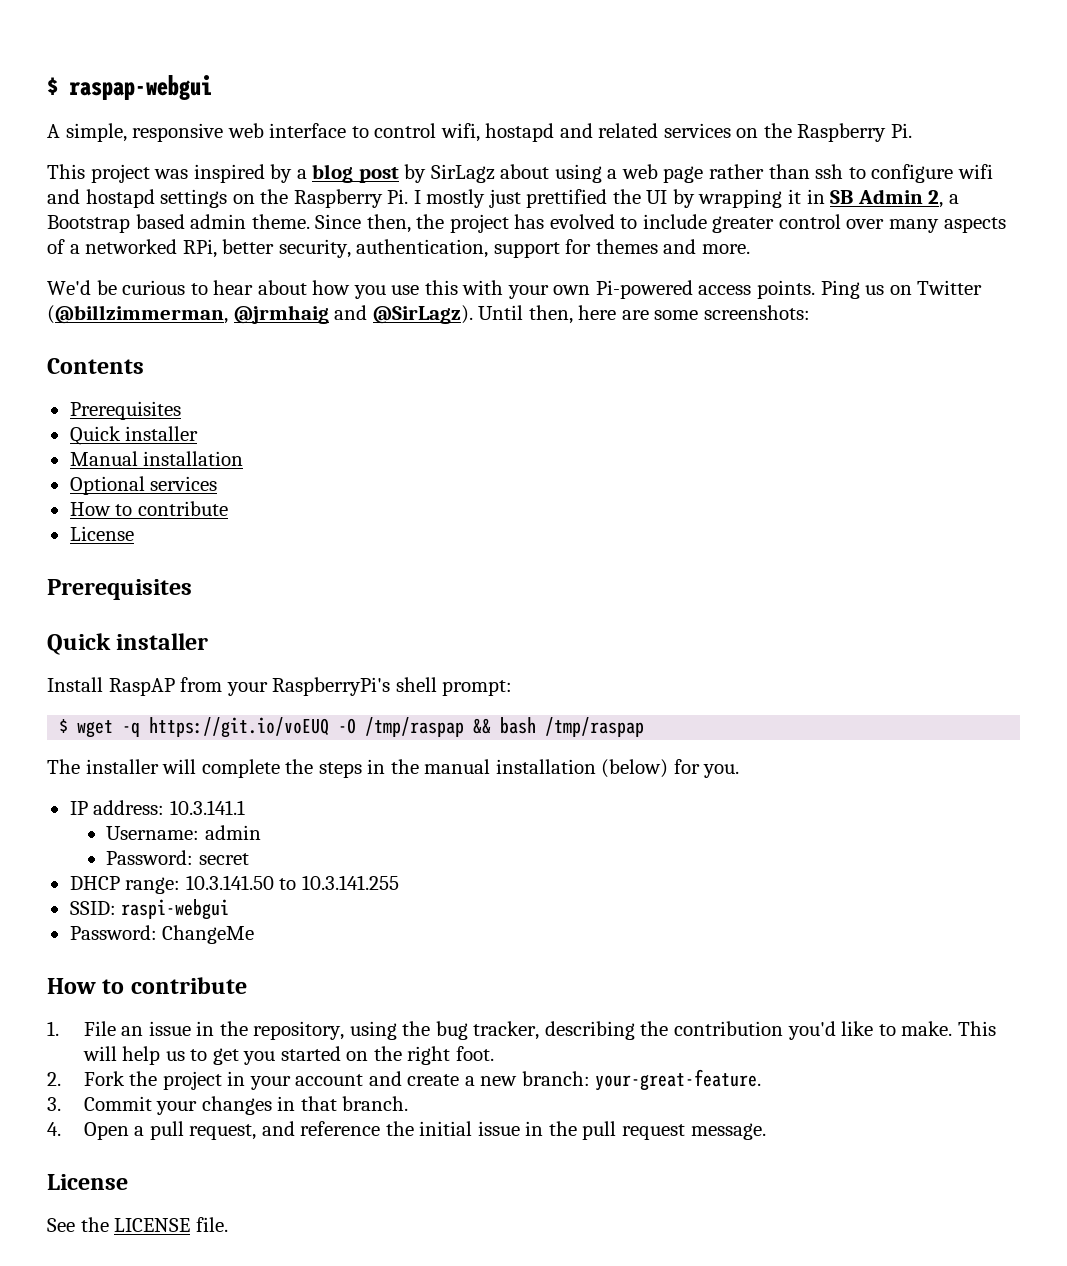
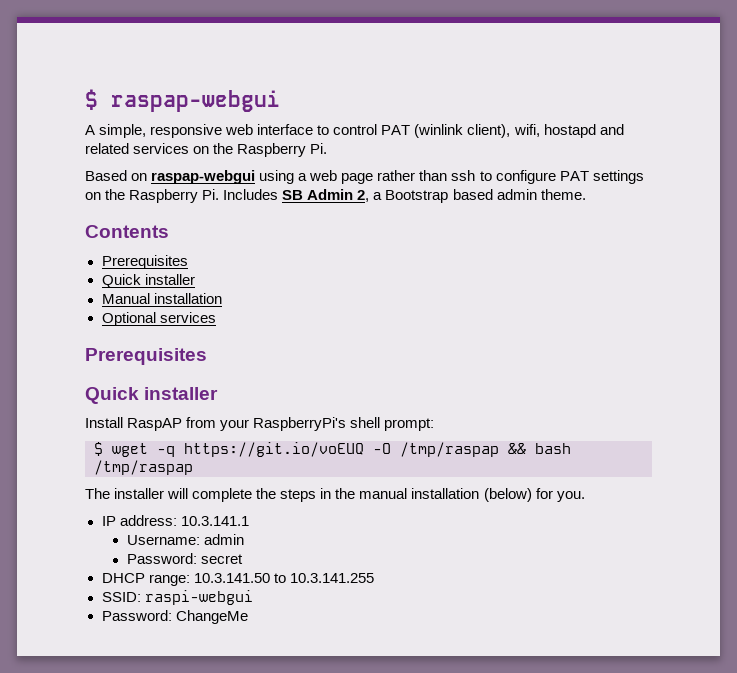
- A simple, responsive web interface to control wifi, hostapd and related services on the Raspberry Pi.
+ A simple, responsive web interface to control PAT (winlink client), wifi, hostapd and related services on the Raspberry Pi.
- This project was inspired by a blog post by SirLagz about using a web page rather than ssh to configure wifi and hostapd settings on the Raspberry Pi. I mostly just prettified the UI by wrapping it in SB Admin 2, a Bootstrap based admin theme. Since then, the project has evolved to include greater control over many aspects of a networked RPi, better security, authentication, support for themes and more.
- We'd be curious to hear about how you use this with your own Pi-powered access points. Ping us on Twitter (@billzimmerman, @jrmhaig and @SirLagz). Until then, here are some screenshots:
+ Based on raspap-webgui using a web page rather than ssh to configure PAT settings on the Raspberry Pi. Includes SB Admin 2, a Bootstrap based admin theme.
  Optional services
- How to contribute
- License
  Password: ChangeMe
- How to contribute
- 1. File an issue in the repository, using the bug tracker, describing the contribution you'd like to make. This will help us to get you started on the right foot.
- 2. Fork the project in your account and create a new branch: your-great-feature.
- 3. Commit your changes in that branch.
- 4. Open a pull request, and reference the initial issue in the pull request message.
- License
- See the LICENSE file.

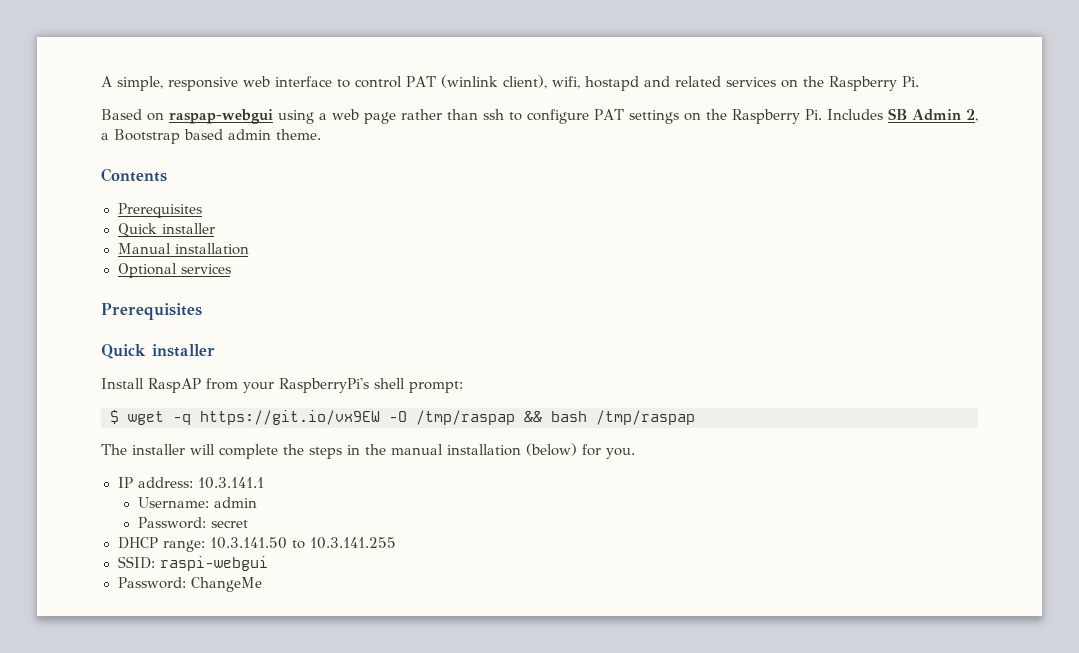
- $ raspap-webgui
- $ wget -q https://git.io/voEUQ -O /tmp/raspap && bash /tmp/raspap
+ $ wget -q https://git.io/vx9EW -O /tmp/raspap && bash /tmp/raspap

